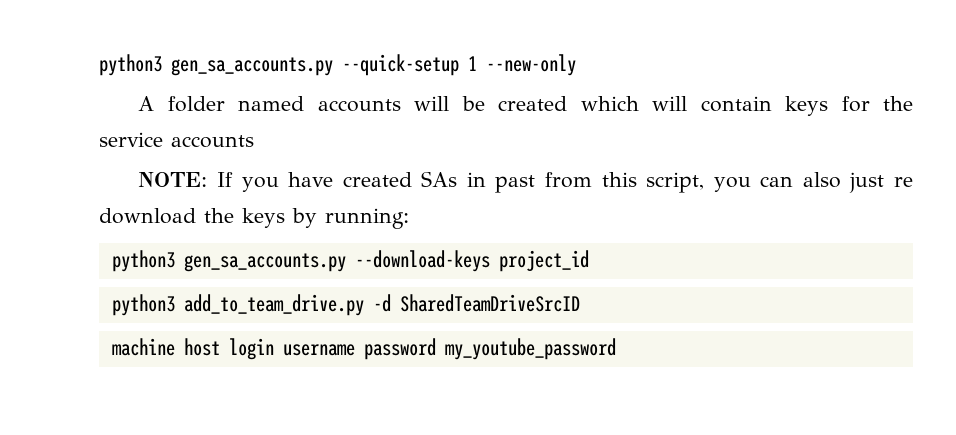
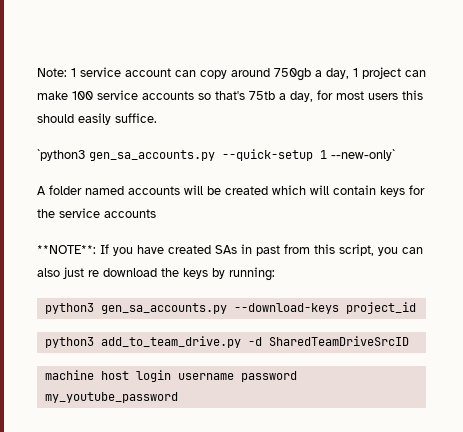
- python3 gen_sa_accounts.py --quick-setup 1 --new-only
+ Note: 1 service account can copy around 750gb a day, 1 project can make 100 service accounts so that's 75tb a day, for most users this should easily suffice.
+ `python3 gen_sa_accounts.py --quick-setup 1 --new-only`
- NOTE: If you have created SAs in past from this script, you can also just re download the keys by running:
+ **NOTE**: If you have created SAs in past from this script, you can also just re download the keys by running:

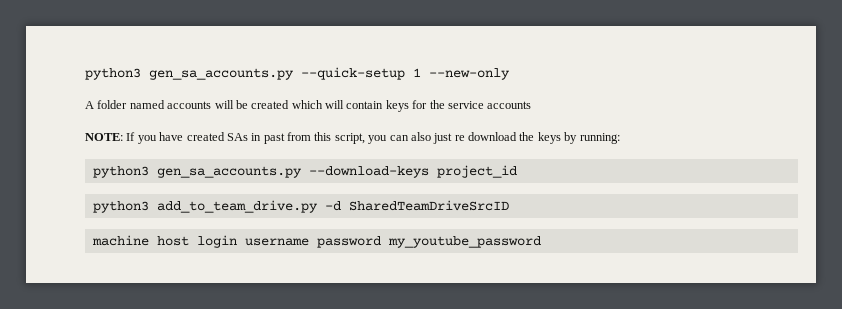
- Note: 1 service account can copy around 750gb a day, 1 project can make 100 service accounts so that's 75tb a day, for most users this should easily suffice.
- `python3 gen_sa_accounts.py --quick-setup 1 --new-only`
+ python3 gen_sa_accounts.py --quick-setup 1 --new-only
- **NOTE**: If you have created SAs in past from this script, you can also just re download the keys by running:
+ NOTE: If you have created SAs in past from this script, you can also just re download the keys by running:

